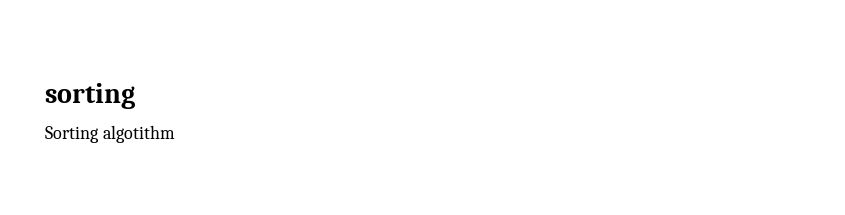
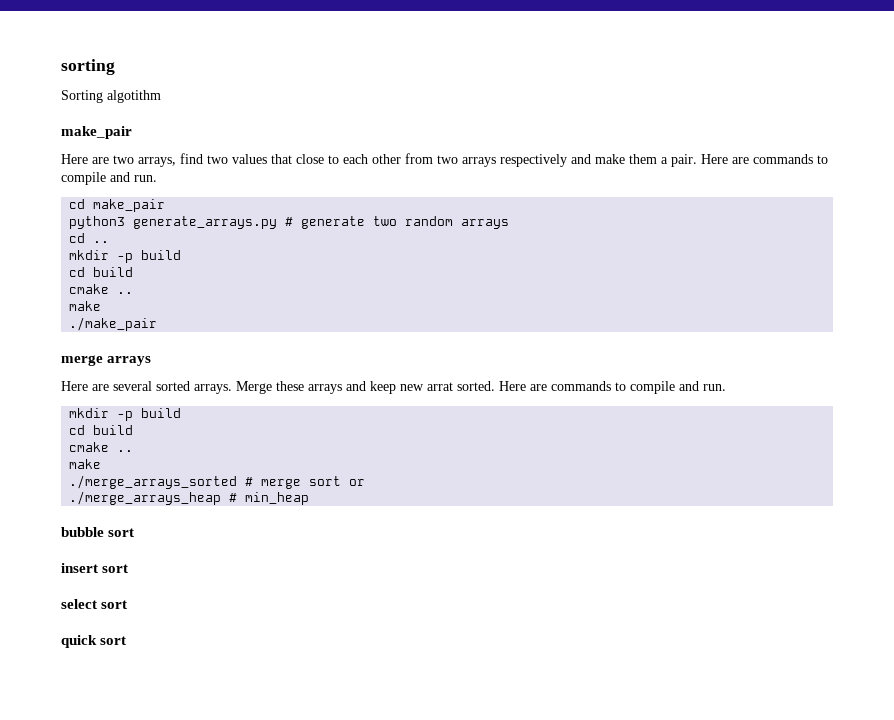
  Sorting algotithm
+ make_pair
+ Here are two arrays, find two values that close to each other from two arrays respectively and make them a pair. Here are commands to compile and run.
+ cd make_pair
+ python3 generate_arrays.py # generate two random arrays
+ cd ..
+ mkdir -p build
+ cd build
+ cmake ..
+ make
+ ./make_pair
+ merge arrays
+ Here are several sorted arrays. Merge these arrays and keep new arrat sorted. Here are commands to compile and run.
+ mkdir -p build
+ cd build
+ cmake ..
+ make
+ ./merge_arrays_sorted # merge sort or
+ ./merge_arrays_heap # min_heap
+ bubble sort
+ insert sort
+ select sort
+ quick sort

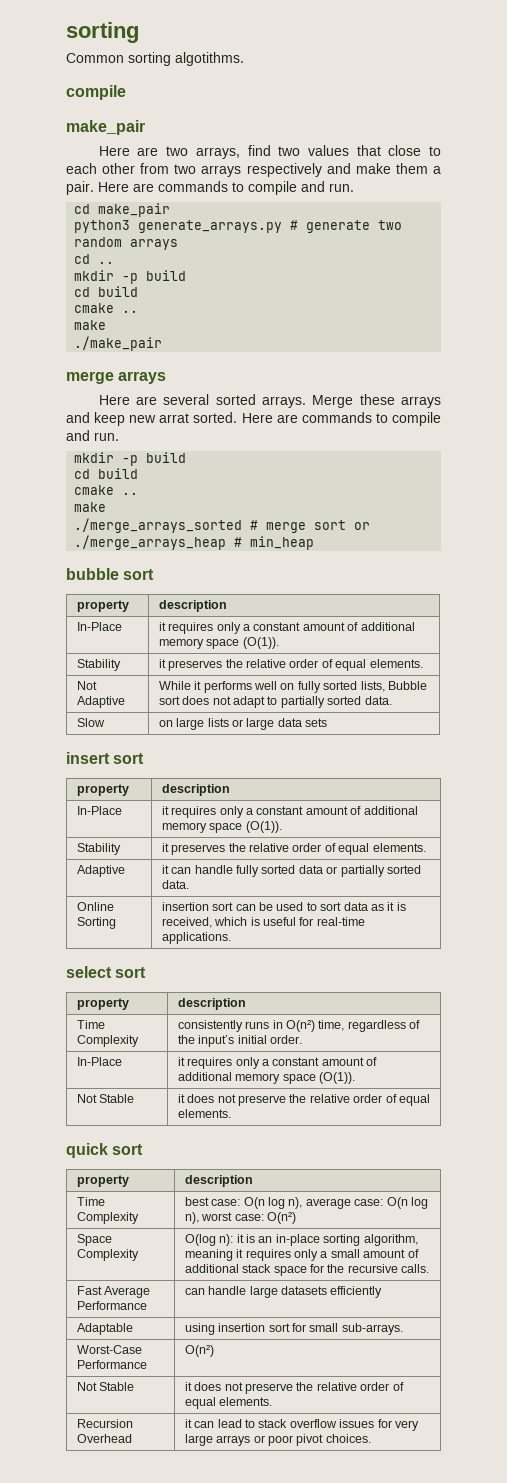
- Sorting algotithm
+ Common sorting algotithms.
+ compile
  bubble sort
+ property | description
+ In-Place | it requires only a constant amount of additional memory space (O(1)).
+ Stability | it preserves the relative order of equal elements.
+ Not Adaptive | While it performs well on fully sorted lists, Bubble sort does not adapt to partially sorted data.
+ Slow | on large lists or large data sets
  insert sort
+ property | description
+ In-Place | it requires only a constant amount of additional memory space (O(1)).
+ Stability | it preserves the relative order of equal elements.
+ Adaptive | it can handle fully sorted data or partially sorted data.
+ Online Sorting | insertion sort can be used to sort data as it is received, which is useful for real-time applications.
  select sort
+ property | description
+ Time Complexity | consistently runs in O(n²) time, regardless of the input’s initial order.
+ In-Place | it requires only a constant amount of additional memory space (O(1)).
+ Not Stable | it does not preserve the relative order of equal elements.
  quick sort
+ property | description
+ Time Complexity | best case: O(n log n), average case: O(n log n), worst case: O(n²)
+ Space Complexity | O(log n): it is an in-place sorting algorithm, meaning it requires only a small amount of additional stack space for the recursive calls.
+ Fast Average Performance | can handle large datasets efficiently
+ Adaptable | using insertion sort for small sub-arrays.
+ Worst-Case Performance | O(n²)
+ Not Stable | it does not preserve the relative order of equal elements.
+ Recursion Overhead | it can lead to stack overflow issues for very large arrays or poor pivot choices.

